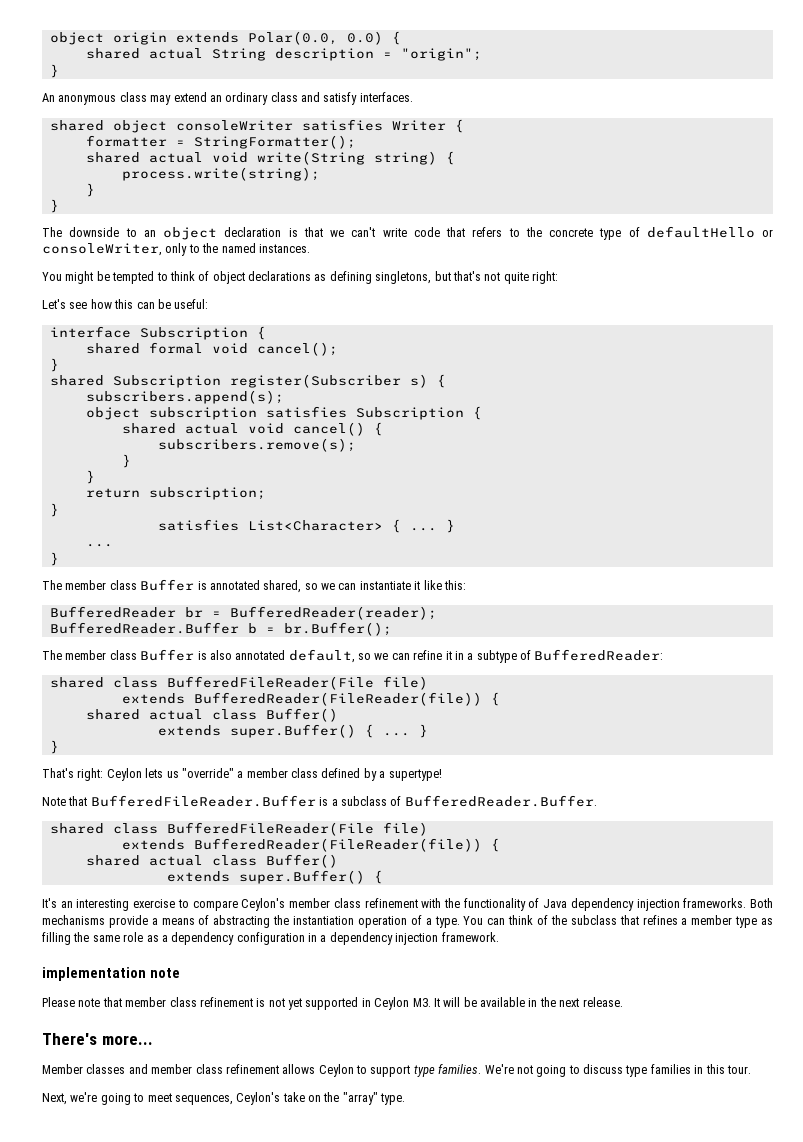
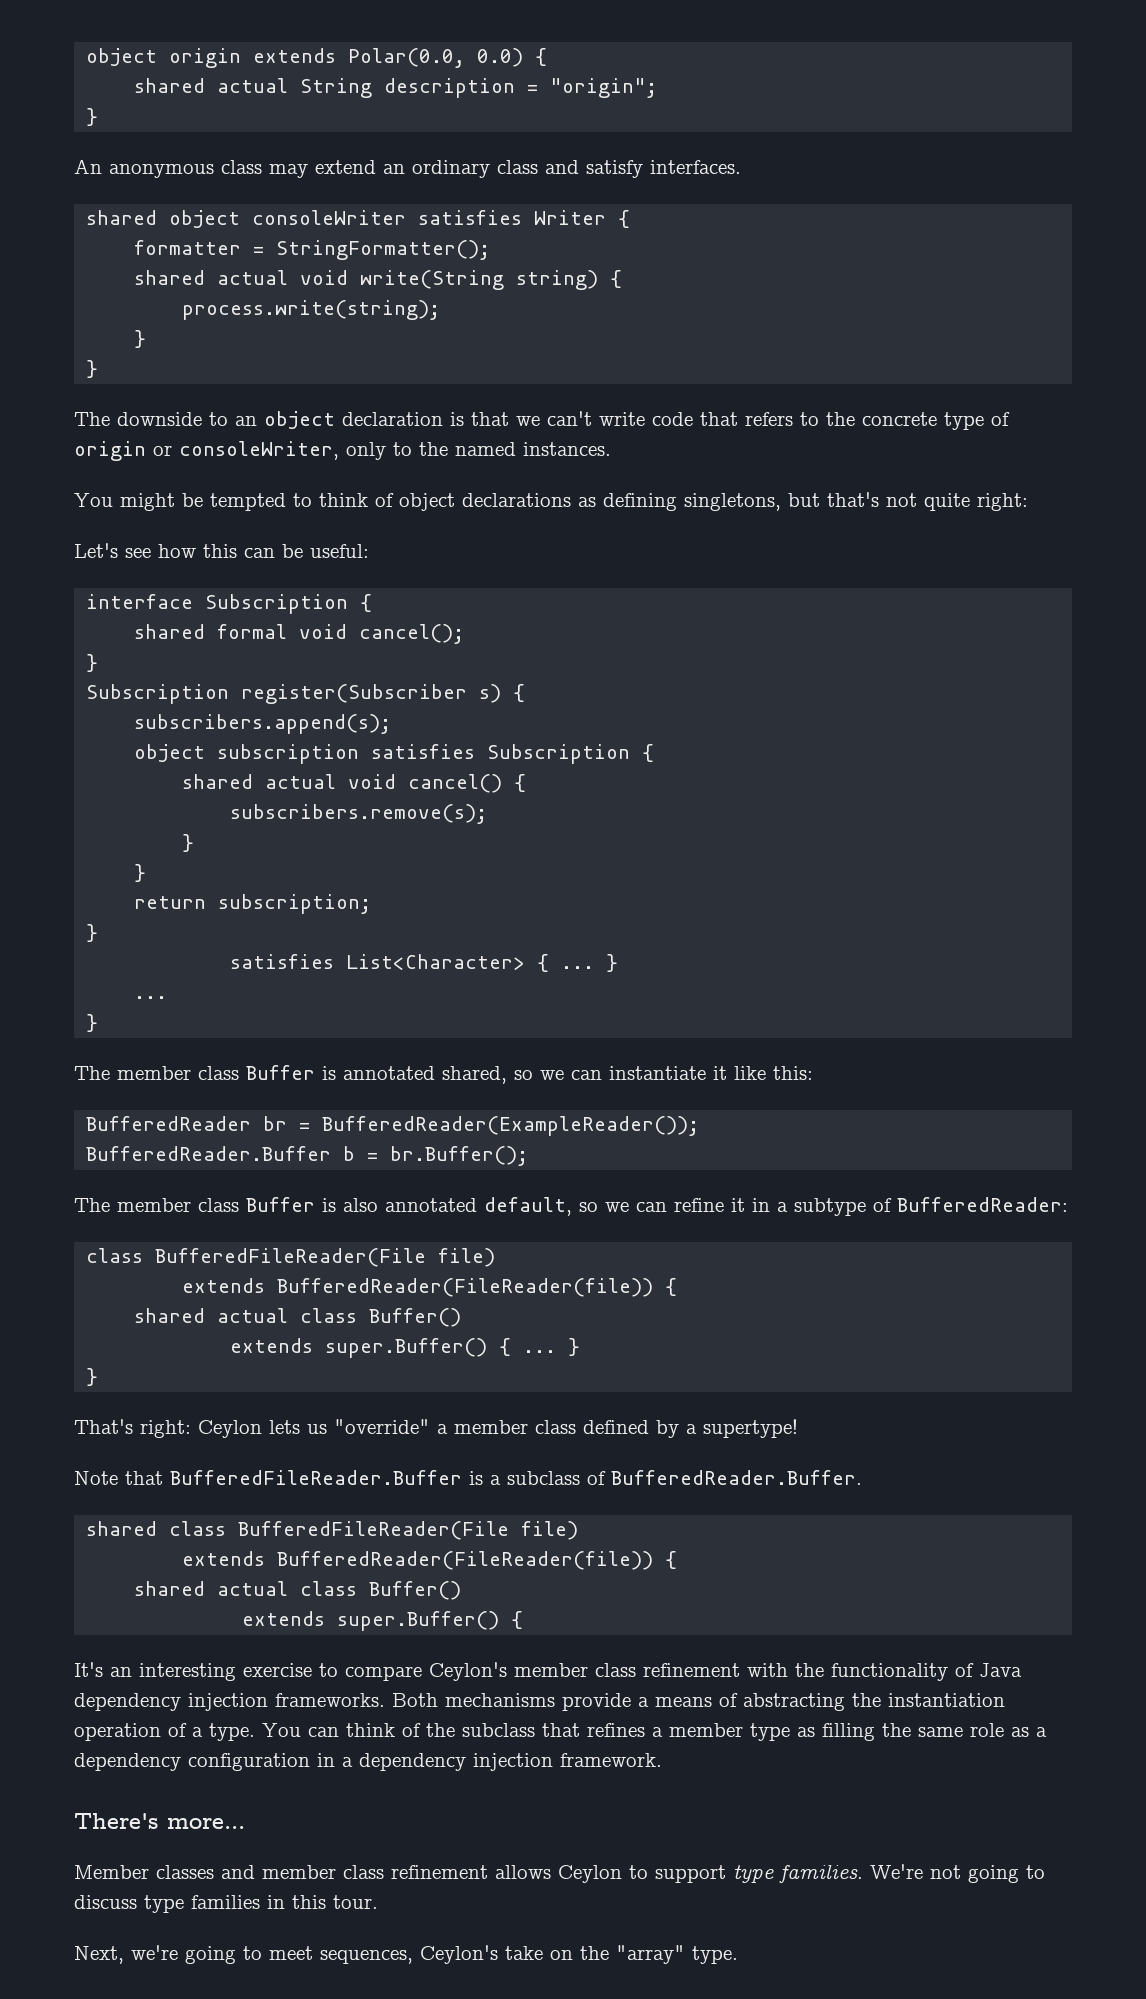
- The downside to an object declaration is that we can't write code that refers to the concrete type of defaultHello or consoleWriter, only to the named instances.
+ The downside to an object declaration is that we can't write code that refers to the concrete type of origin or consoleWriter, only to the named instances.
- shared Subscription register(Subscriber s) {
+ Subscription register(Subscriber s) {
- BufferedReader br = BufferedReader(reader);
+ BufferedReader br = BufferedReader(ExampleReader());
  The member class Buffer is also annotated default, so we can refine it in a subtype of BufferedReader:
- shared class BufferedFileReader(File file)
+ class BufferedFileReader(File file)
- implementation note
- Please note that member class refinement is not yet supported in Ceylon M3. It will be available in the next release.

